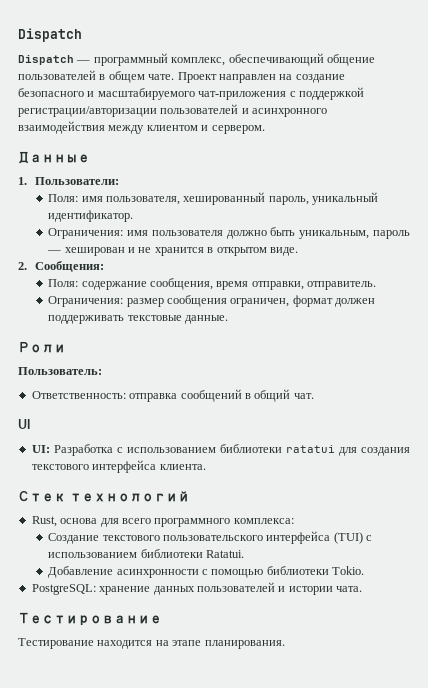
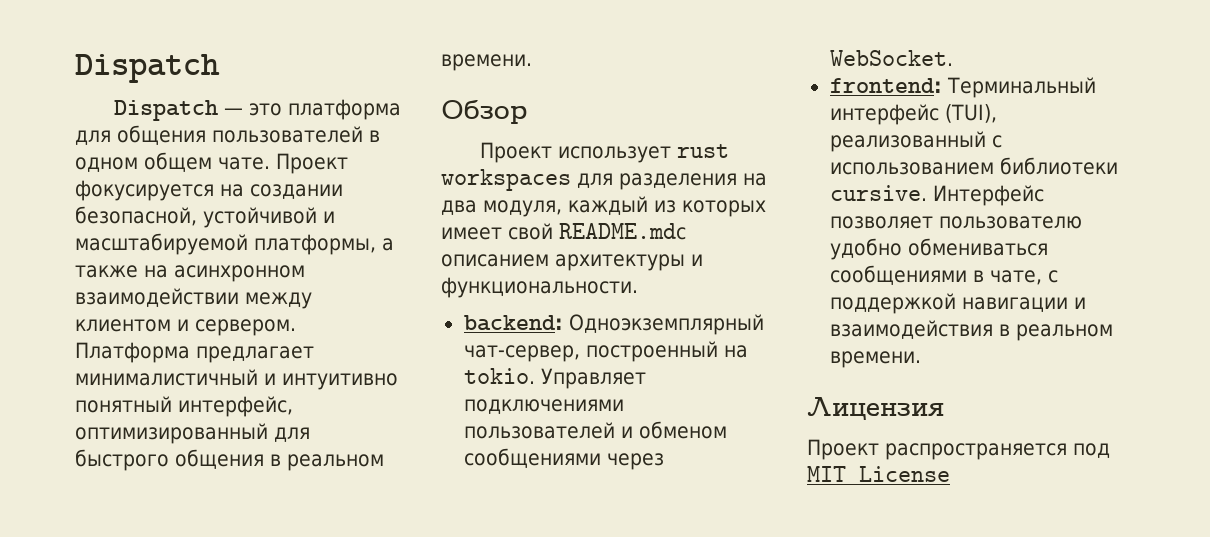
- Dispatch — программный комплекс, обеспечивающий общение пользователей в общем чате.
+ Dispatch — это платформа для общения пользователей в одном общем чате.
- Проект направлен на создание безопасного и масштабируемого чат-приложения с поддержкой регистрации/авторизации пользователей и асинхронного взаимодействия между клиентом и сервером.
- Данные
- 1. Пользователи:
- Поля: имя пользователя, хешированный пароль, уникальный идентификатор.
- Ограничения: имя пользователя должно быть уникальным, пароль — хеширован и не хранится в открытом виде.
- 2. Сообщения:
- Поля: содержание сообщения, время отправки, отправитель.
- Ограничения: размер сообщения ограничен, формат должен поддерживать текстовые данные.
- Роли
- Пользователь:
- Ответственность: отправка сообщений в общий чат.
- UI
- UI: Разработка с использованием библиотеки ratatui для создания текстового интерфейса клиента.
- Стек технологий
- Rust, основа для всего программного комплекса:
- Создание текстового пользовательского интерфейса (TUI) с использованием библиотеки Ratatui.
- Добавление асинхронности с помощью библиотеки Tokio.
- PostgreSQL: хранение данных пользователей и истории чата.
- Тестирование
- Тестирование находится на этапе планирования.
+ Проект фокусируется на создании безопасной, устойчивой и масштабируемой платформы, а также на асинхронном взаимодействии между клиентом и сервером. Платформа предлагает минималистичный и интуитивно понятный интерфейс, оптимизированный для быстрого общения в реальном времени.
+ Обзор
+ Проект использует rust workspaces для разделения на два модуля, каждый из которых имеет свой README.mdс описанием архитектуры и функциональности.
+ backend: Одноэкземплярный чат-сервер, построенный на tokio. Управляет подключениями пользователей и обменом сообщениями через WebSocket.
+ frontend: Терминальный интерфейс (TUI), реализованный с использованием библиотеки cursive. Интерфейс позволяет пользователю удобно обмениваться сообщениями в чате, с поддержкой навигации и взаимодействия в реальном времени.
+ Лицензия
+ Проект распространяется под MIT License

